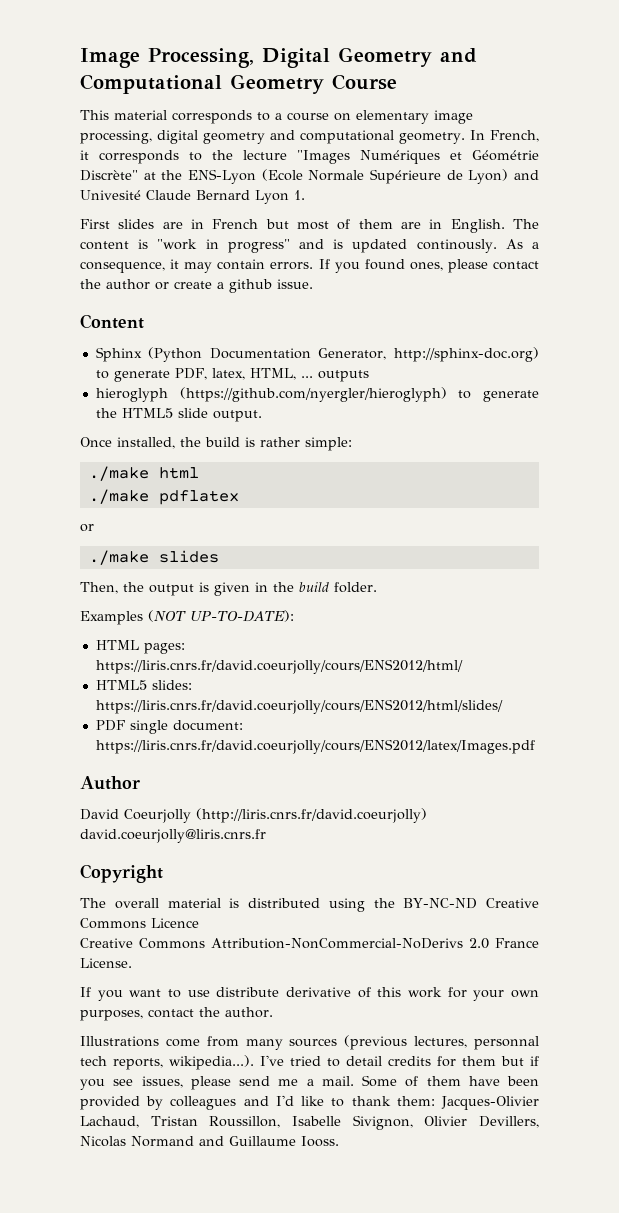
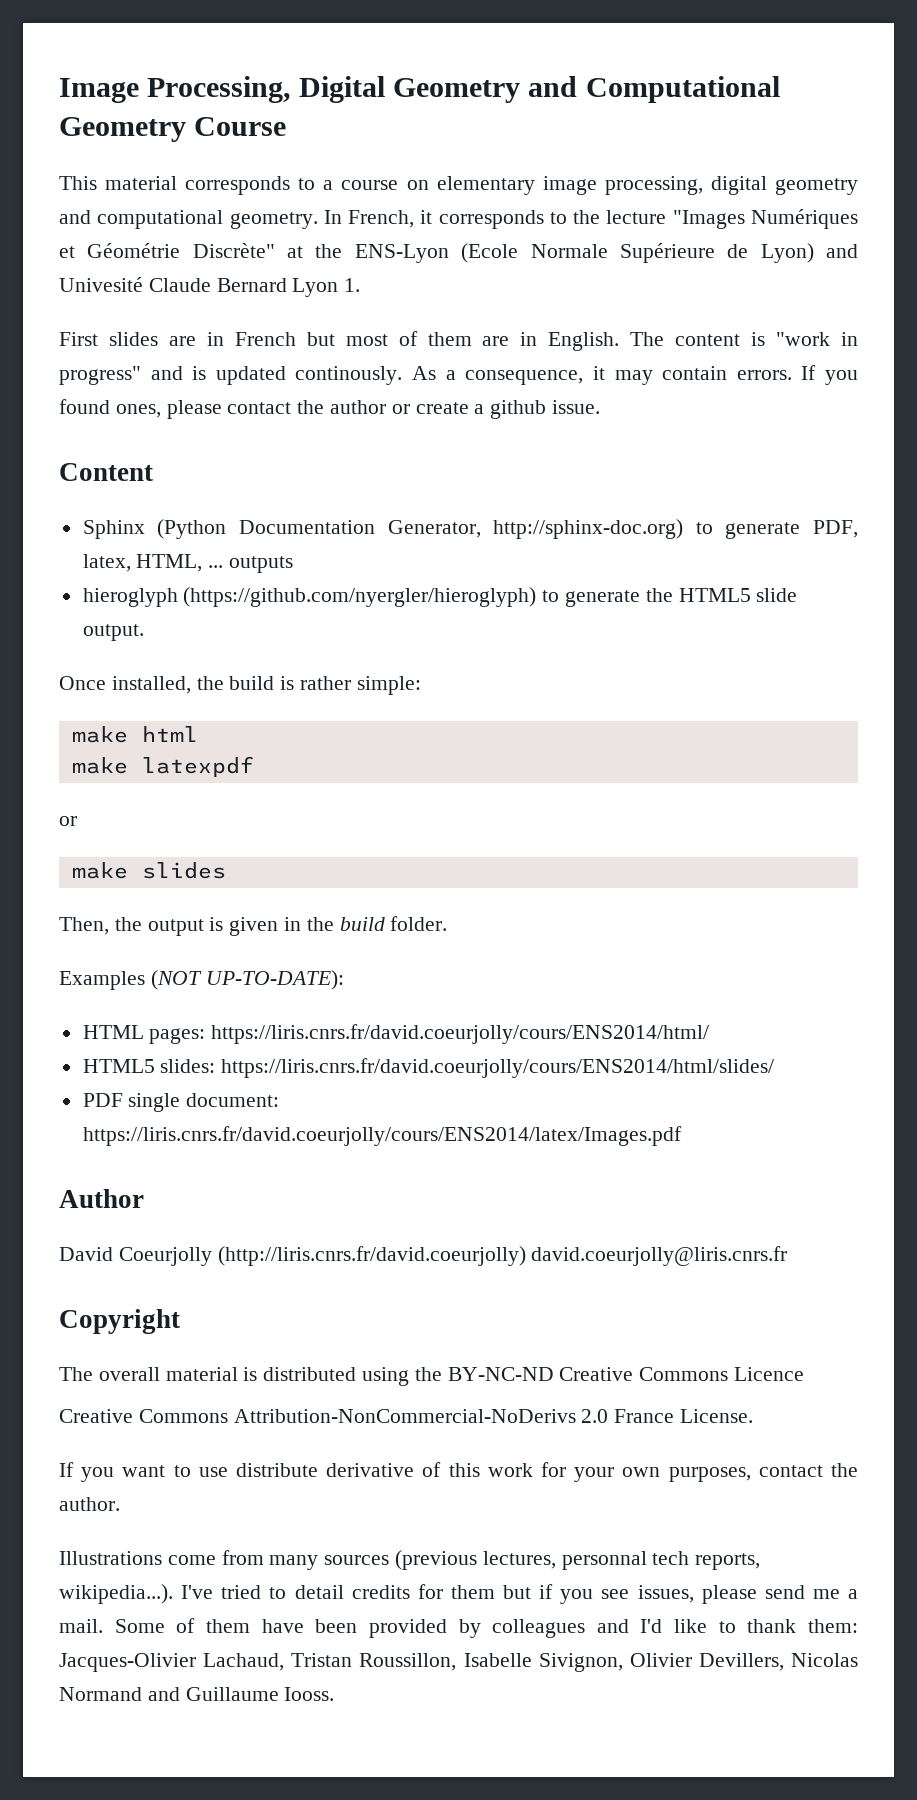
- ./make html
+ make html
- ./make pdflatex
+ make latexpdf
- ./make slides
+ make slides
- HTML pages: https://liris.cnrs.fr/david.coeurjolly/cours/ENS2012/html/
+ HTML pages: https://liris.cnrs.fr/david.coeurjolly/cours/ENS2014/html/
- HTML5 slides: https://liris.cnrs.fr/david.coeurjolly/cours/ENS2012/html/slides/
+ HTML5 slides: https://liris.cnrs.fr/david.coeurjolly/cours/ENS2014/html/slides/
- PDF single document: https://liris.cnrs.fr/david.coeurjolly/cours/ENS2012/latex/Images.pdf
+ PDF single document: https://liris.cnrs.fr/david.coeurjolly/cours/ENS2014/latex/Images.pdf

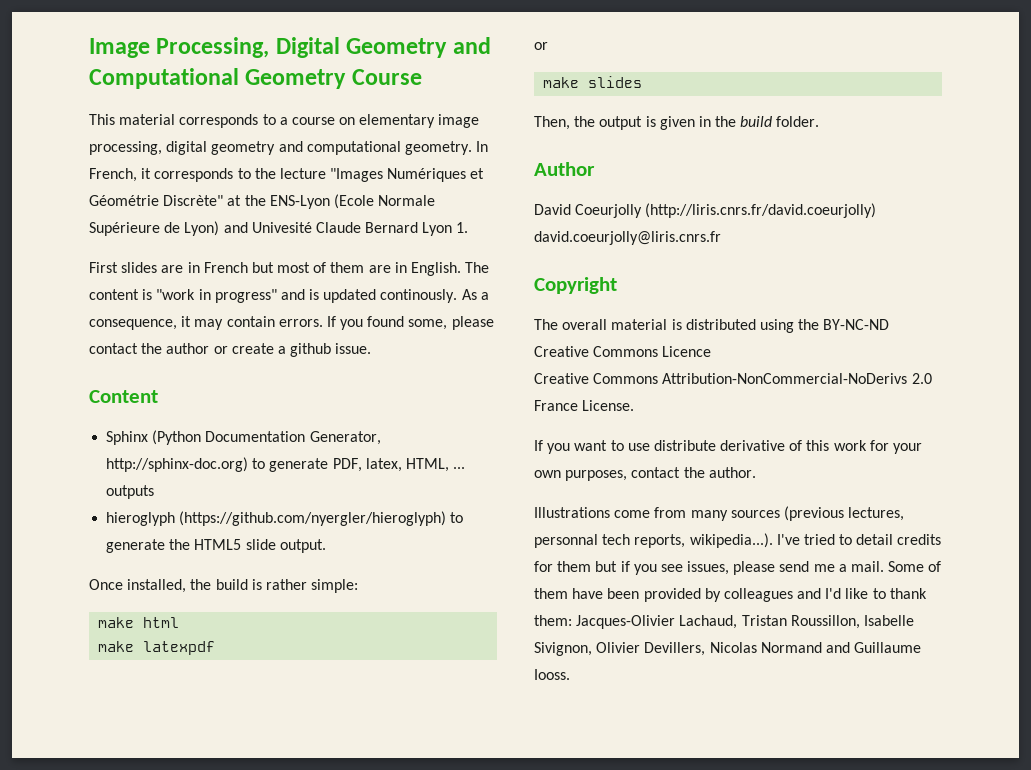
- If you found ones, please contact the author or create a github issue.
+ If you found some, please contact the author or create a github issue.
- Examples (NOT UP-TO-DATE):
- HTML pages: https://liris.cnrs.fr/david.coeurjolly/cours/ENS2014/html/
- HTML5 slides: https://liris.cnrs.fr/david.coeurjolly/cours/ENS2014/html/slides/
- PDF single document: https://liris.cnrs.fr/david.coeurjolly/cours/ENS2014/latex/Images.pdf

